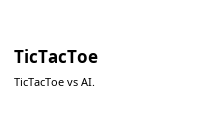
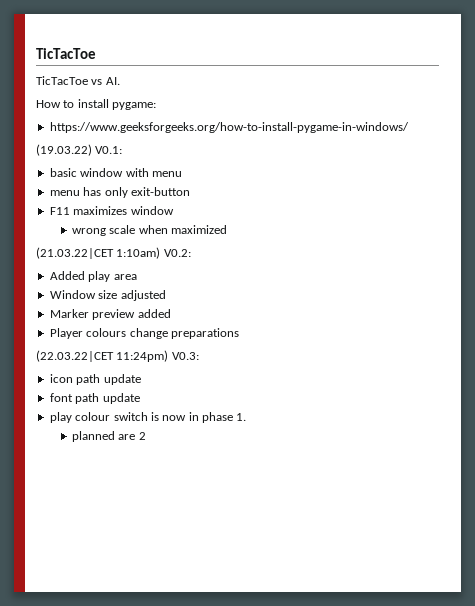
+ How to install pygame:
+ https://www.geeksforgeeks.org/how-to-install-pygame-in-windows/
+ (19.03.22) V0.1:
+ basic window with menu
+ menu has only exit-button
+ F11 maximizes window
+ wrong scale when maximized
+ (21.03.22|CET 1:10am) V0.2:
+ Added play area
+ Window size adjusted
+ Marker preview added
+ Player colours change preparations
+ (22.03.22|CET 11:24pm) V0.3:
+ icon path update
+ font path update
+ play colour switch is now in phase 1.
+ planned are 2

